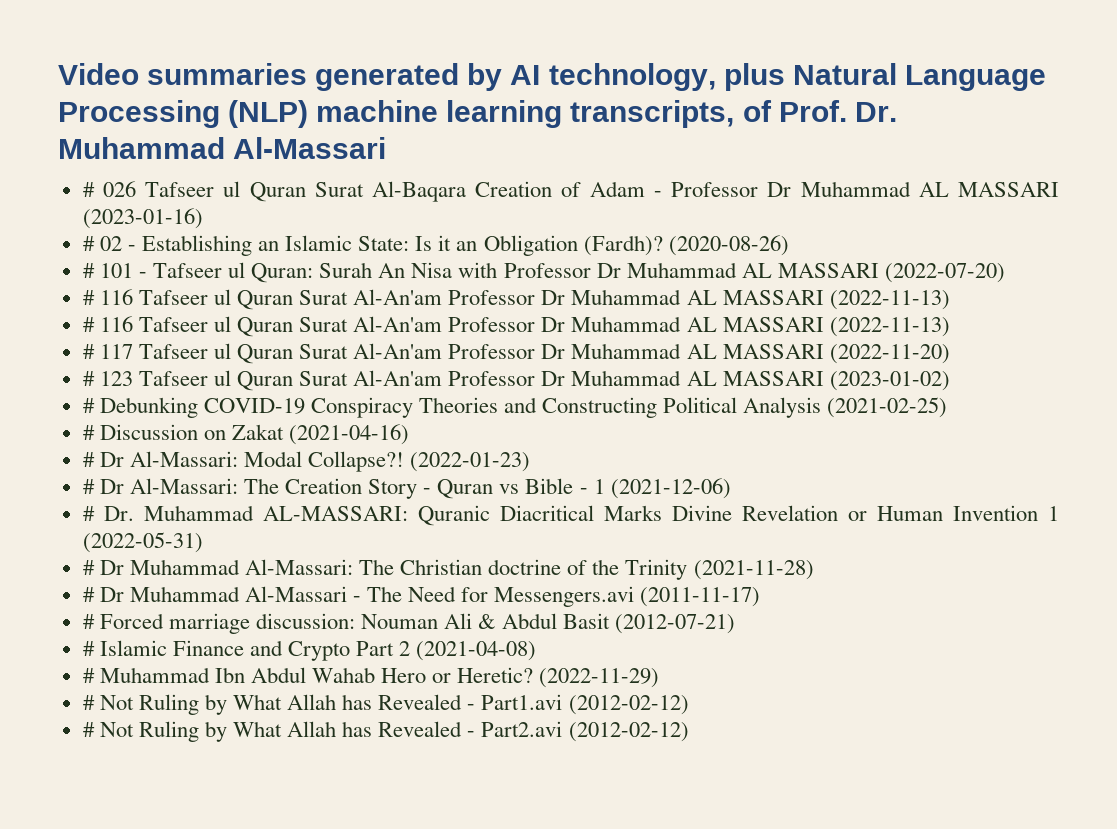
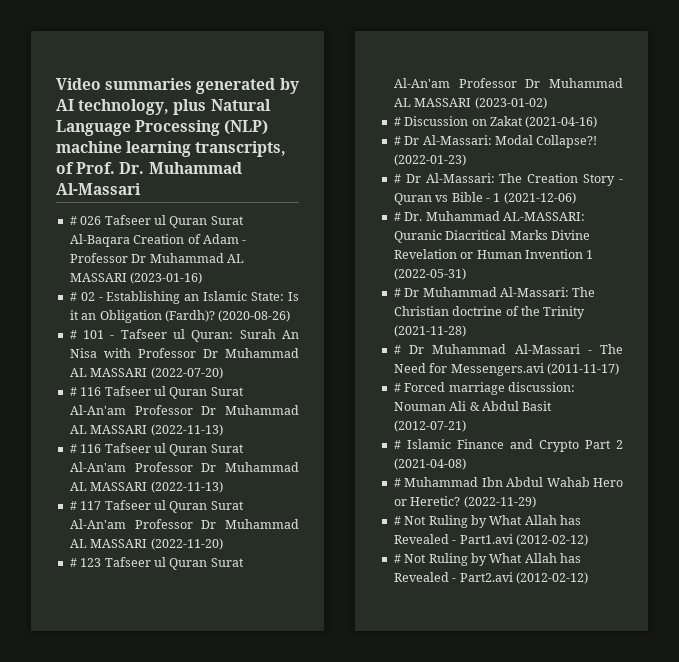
- # Debunking COVID-19 Conspiracy Theories and Constructing Political Analysis (2021-02-25)

